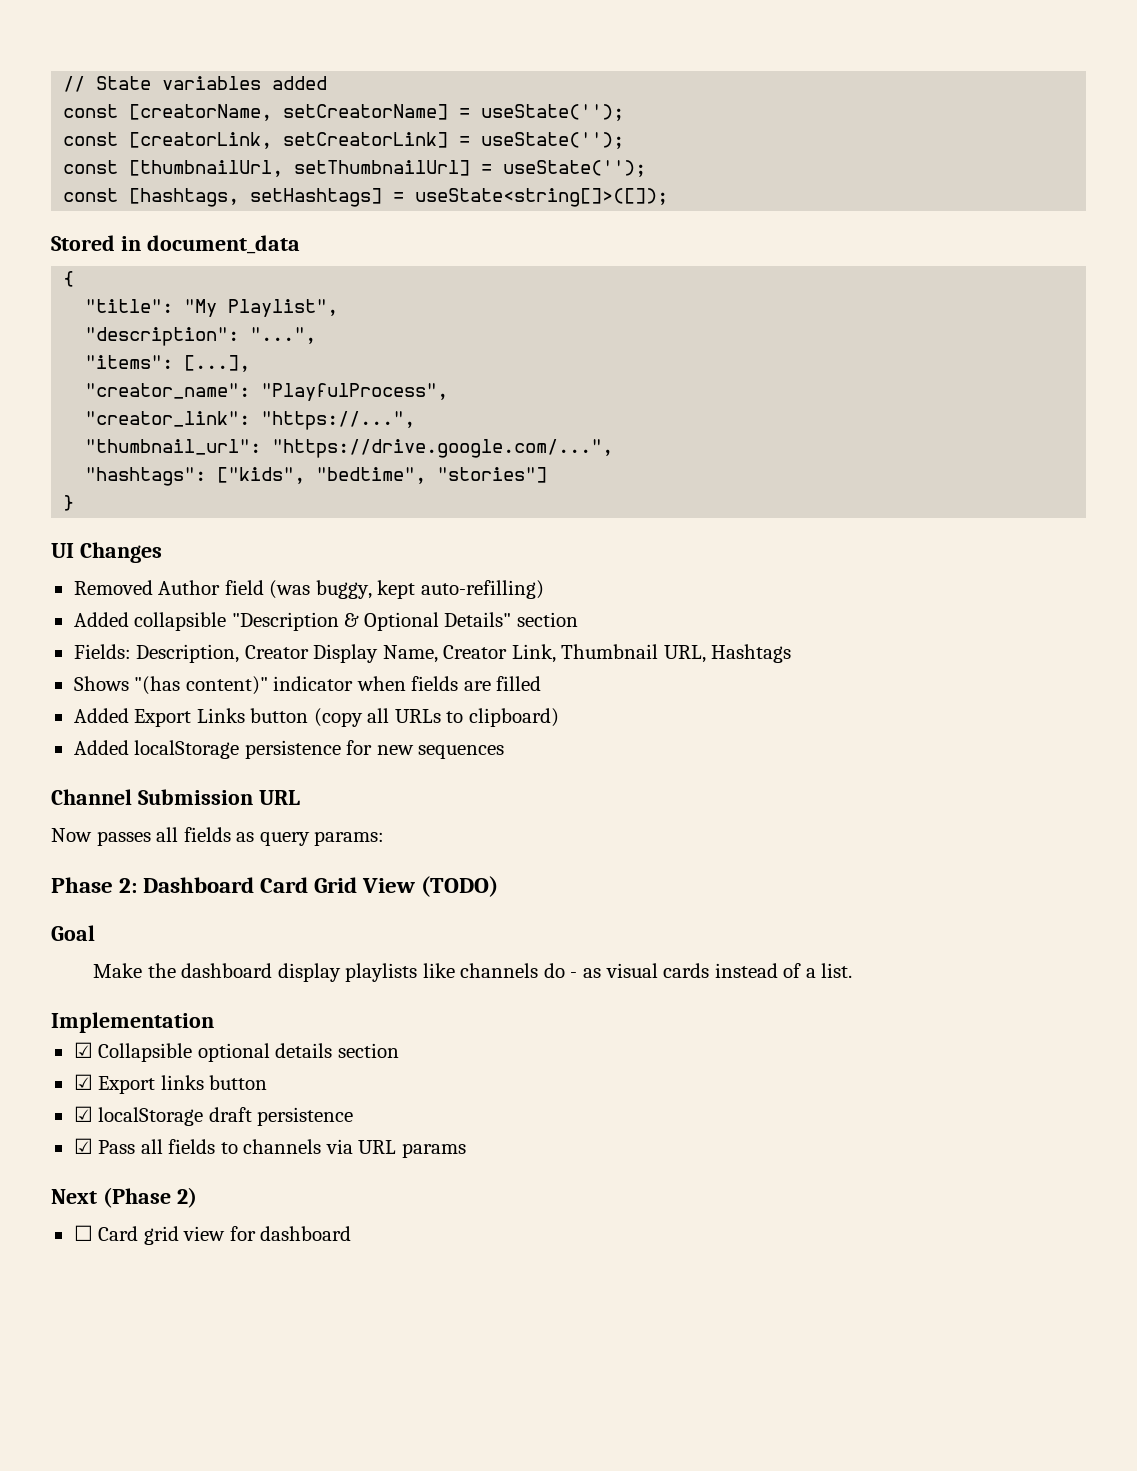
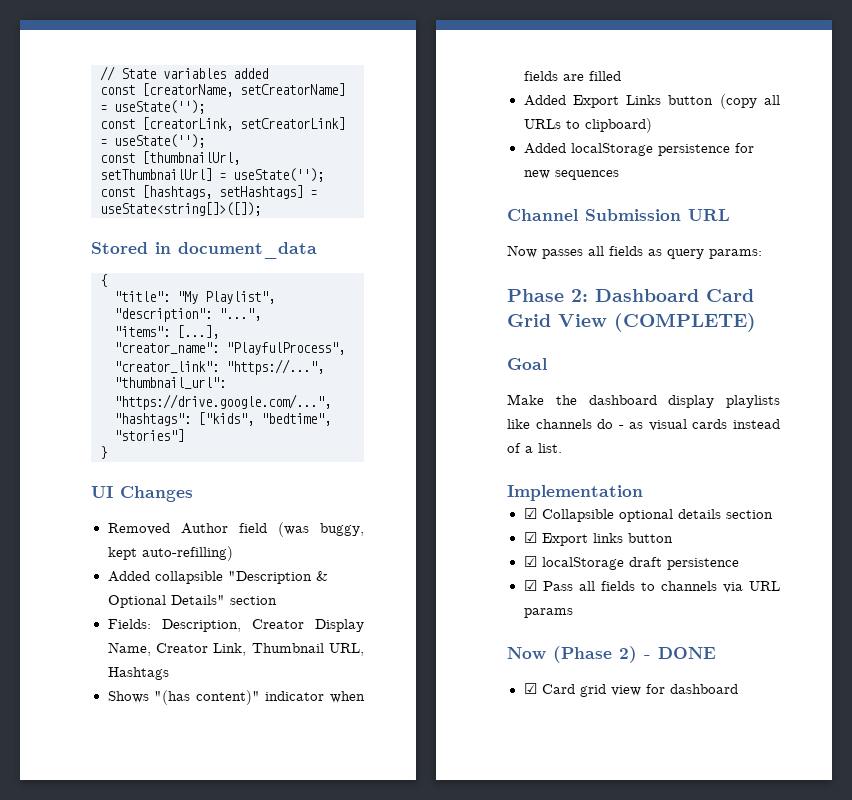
- Phase 2: Dashboard Card Grid View (TODO)
+ Phase 2: Dashboard Card Grid View (COMPLETE)
- Next (Phase 2)
- ☐ Card grid view for dashboard
+ Now (Phase 2) - DONE
+ ☑ Card grid view for dashboard

